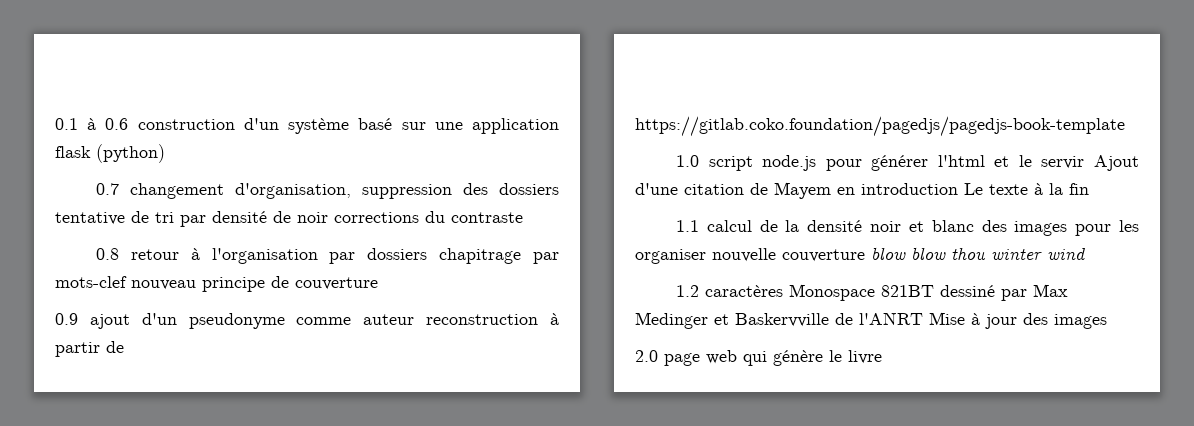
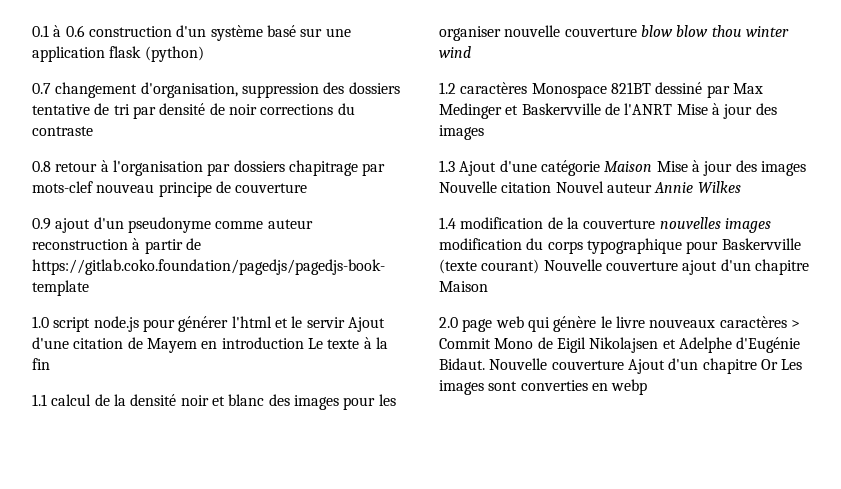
+ 1.3 Ajout d'une catégorie Maison Mise à jour des images Nouvelle citation Nouvel auteur Annie Wilkes
+ 1.4 modification de la couverture nouvelles images modification du corps typographique pour Baskervville (texte courant) Nouvelle couverture ajout d'un chapitre Maison
- 2.0 page web qui génère le livre
+ 2.0 page web qui génère le livre nouveaux caractères > Commit Mono de Eigil Nikolajsen et Adelphe d'Eugénie Bidaut. Nouvelle couverture Ajout d'un chapitre Or Les images sont converties en webp

